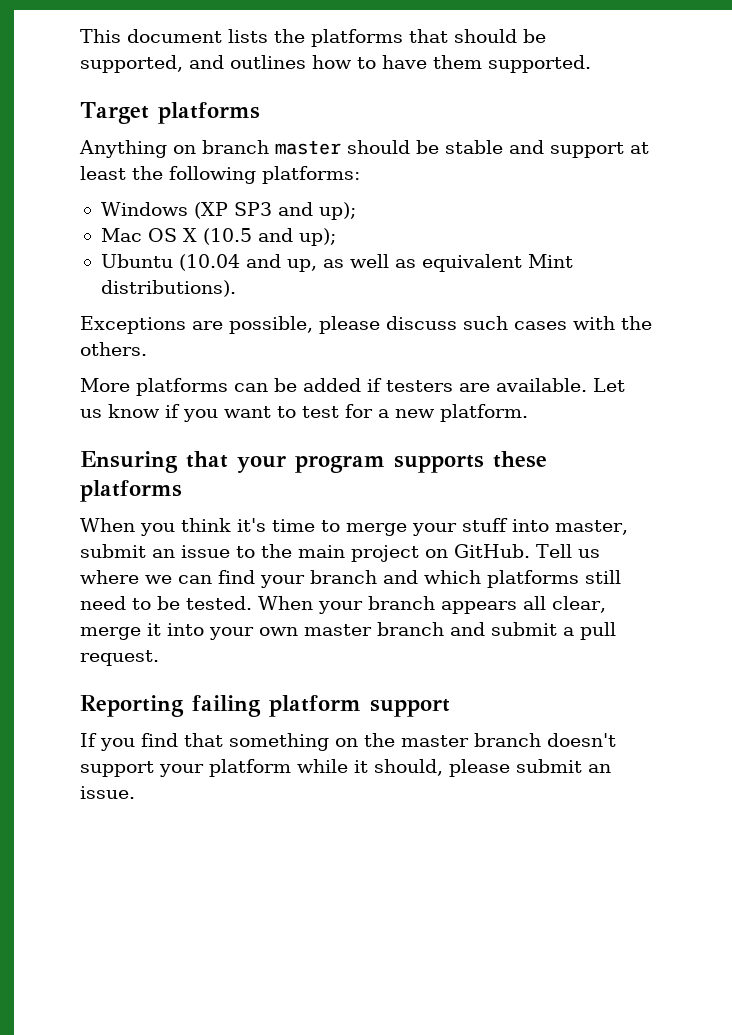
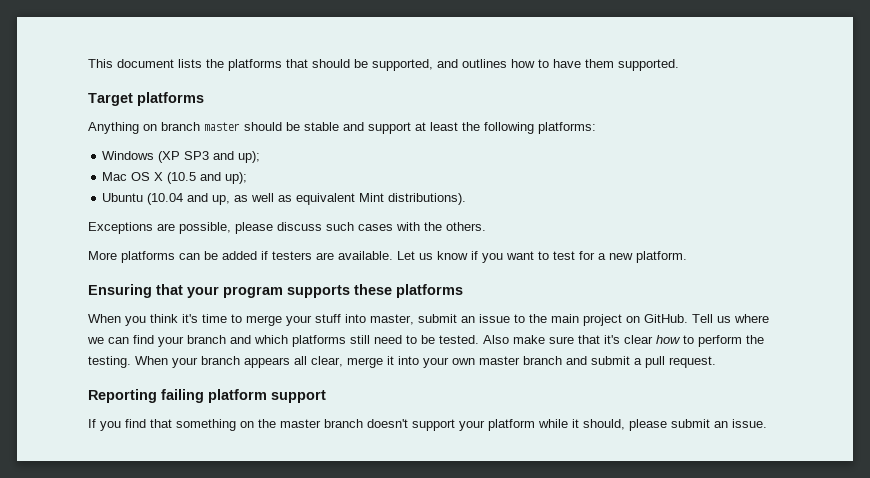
+ Also make sure that it's clear how to perform the testing.

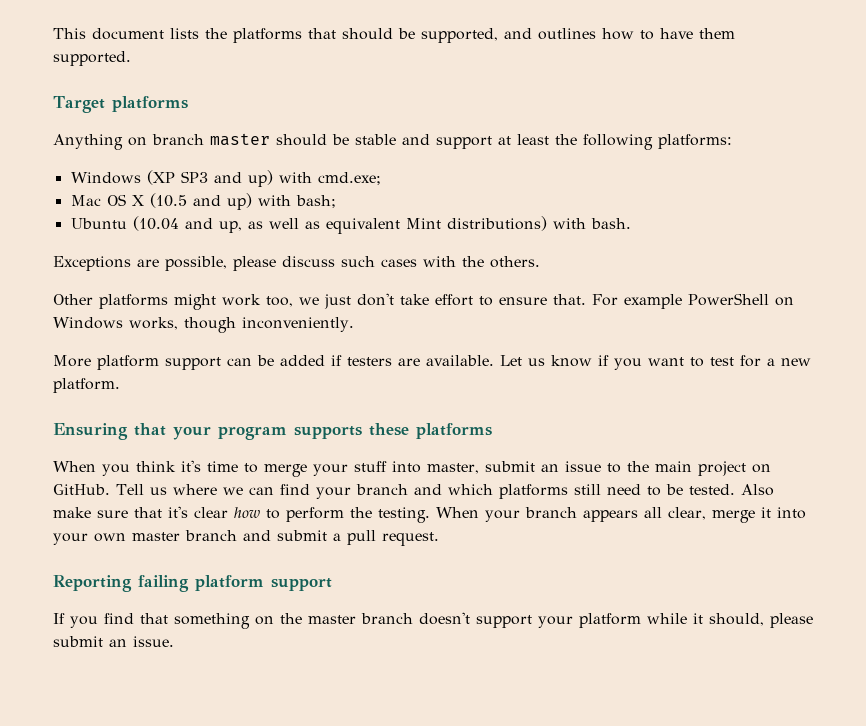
- Windows (XP SP3 and up);
+ Windows (XP SP3 and up) with cmd.exe;
- Mac OS X (10.5 and up);
+ Mac OS X (10.5 and up) with bash;
- Ubuntu (10.04 and up, as well as equivalent Mint distributions).
+ Ubuntu (10.04 and up, as well as equivalent Mint distributions) with bash.
+ Other platforms might work too, we just don't take effort to ensure that. For example PowerShell on Windows works, though inconveniently.
- More platforms can be added if testers are available.
+ More platform support can be added if testers are available.

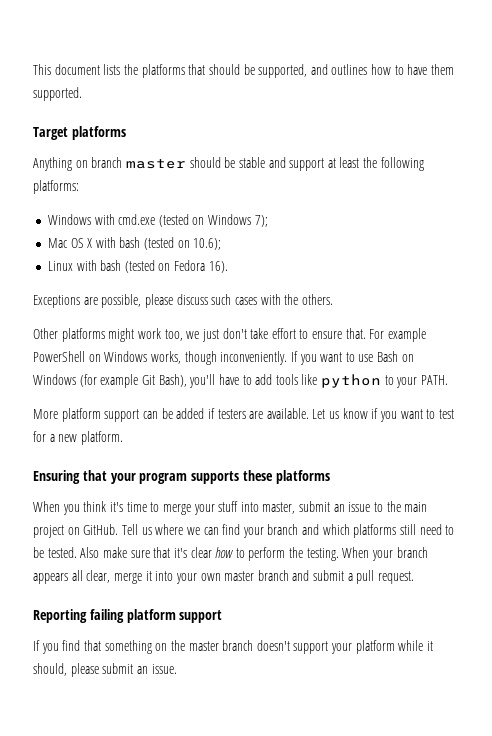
- Windows (XP SP3 and up) with cmd.exe;
- Mac OS X (10.5 and up) with bash;
- Ubuntu (10.04 and up, as well as equivalent Mint distributions) with bash.
+ Windows with cmd.exe (tested on Windows 7);
+ Mac OS X with bash (tested on 10.6);
+ Linux with bash (tested on Fedora 16).
+ If you want to use Bash on Windows (for example Git Bash), you'll have to add tools like python to your PATH.

